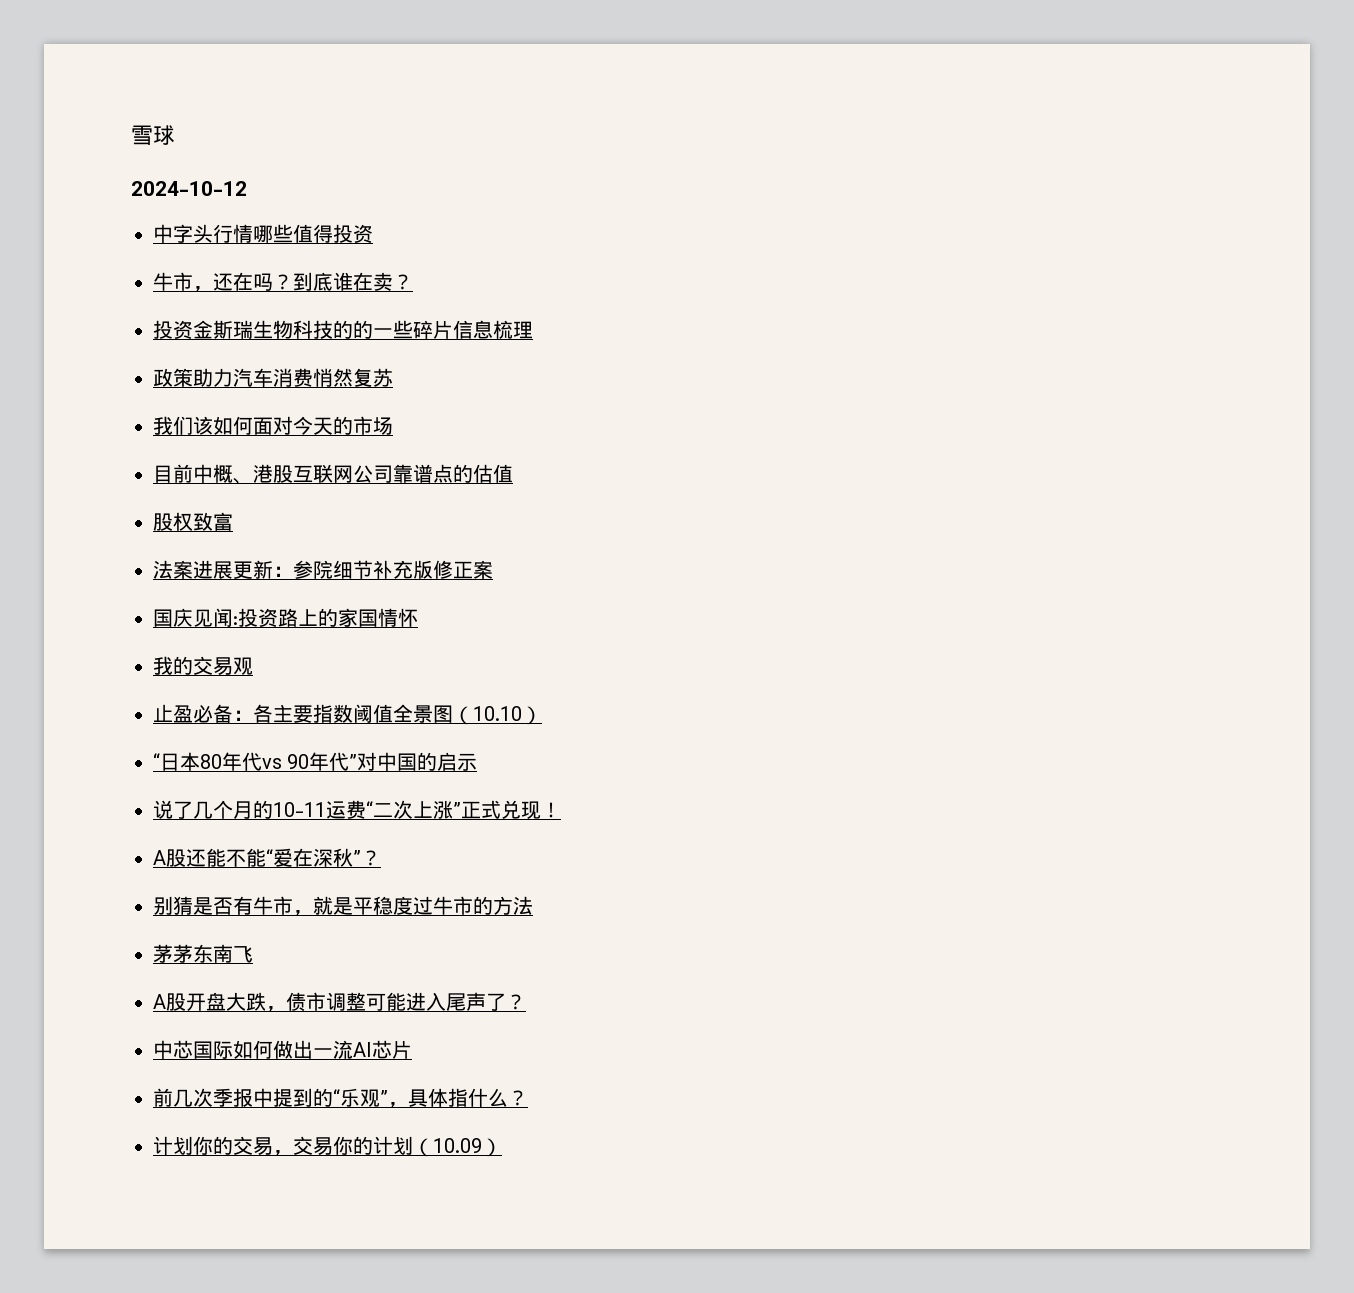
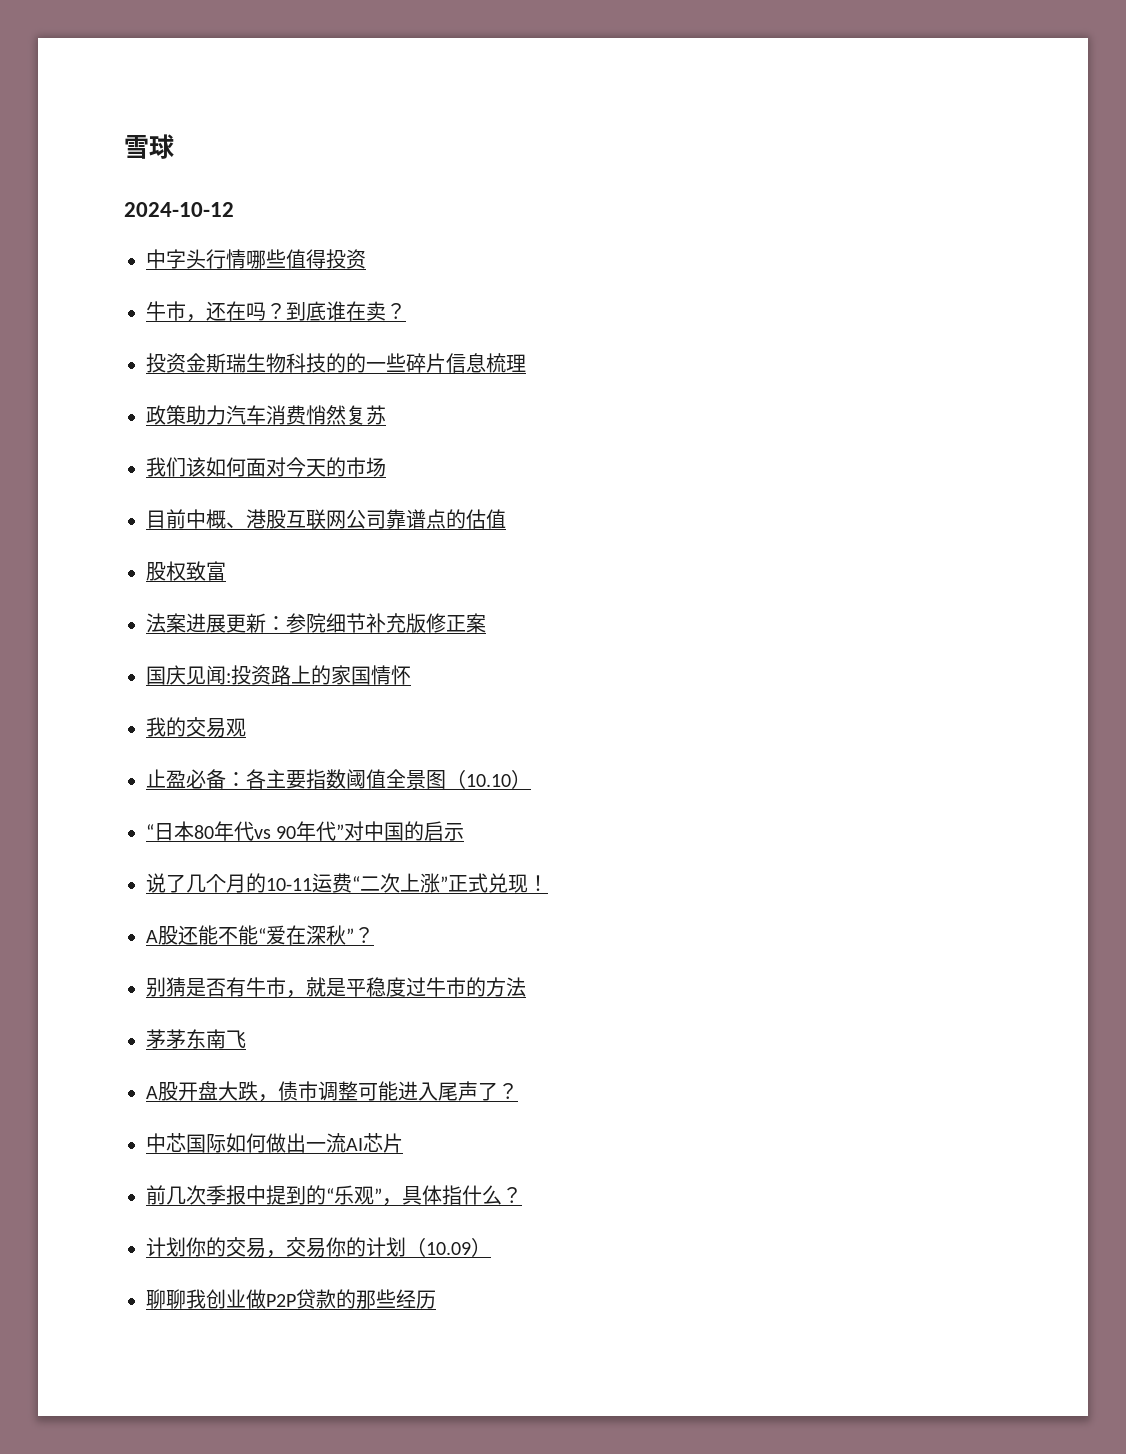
+ 聊聊我创业做P2P贷款的那些经历

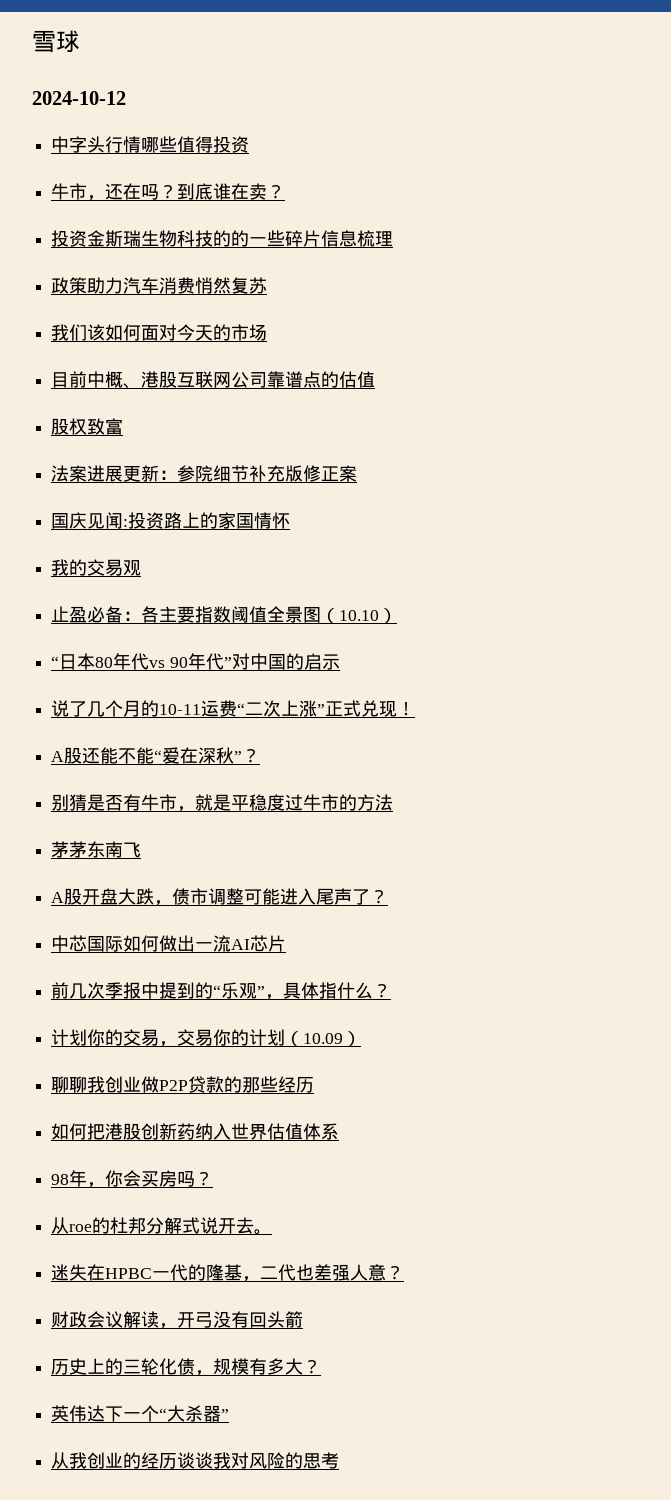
+ 如何把港股创新药纳入世界估值体系
+ 98年，你会买房吗？
+ 从roe的杜邦分解式说开去。
+ 迷失在HPBC一代的隆基，二代也差强人意？
+ 财政会议解读，开弓没有回头箭
+ 历史上的三轮化债，规模有多大？
+ 英伟达下一个“大杀器”
+ 从我创业的经历谈谈我对风险的思考

